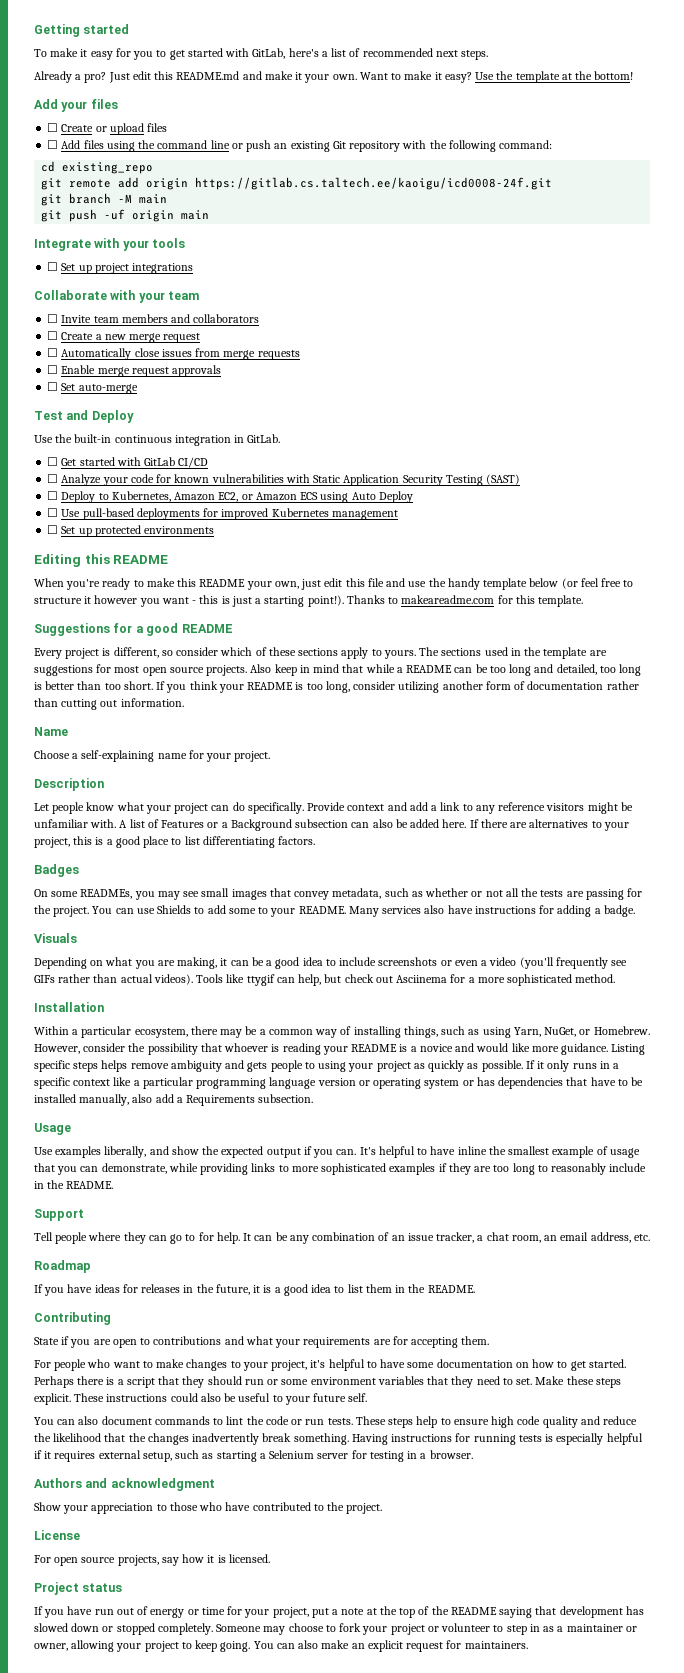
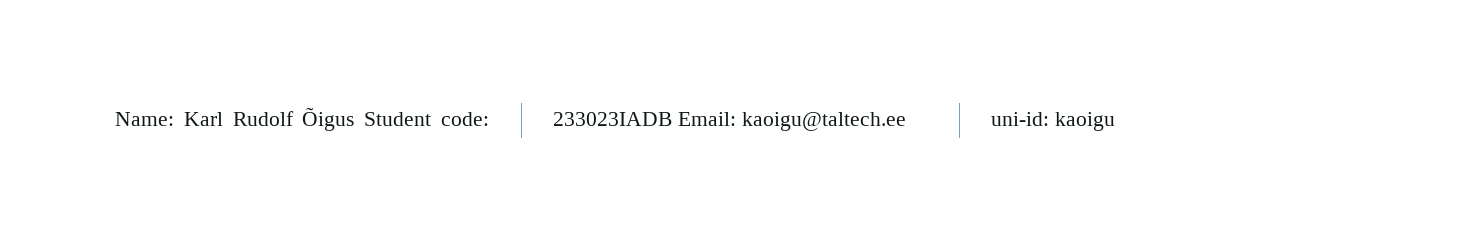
- Getting started
- To make it easy for you to get started with GitLab, here's a list of recommended next steps.
- Already a pro? Just edit this README.md and make it your own. Want to make it easy? Use the template at the bottom!
- Add your files
- ☐ Create or upload files
- ☐ Add files using the command line or push an existing Git repository with the following command:
- cd existing_repo
- git remote add origin https://gitlab.cs.taltech.ee/kaoigu/icd0008-24f.git
- git branch -M main
- git push -uf origin main
- Integrate with your tools
- ☐ Set up project integrations
- Collaborate with your team
- ☐ Invite team members and collaborators
- ☐ Create a new merge request
- ☐ Automatically close issues from merge requests
- ☐ Enable merge request approvals
- ☐ Set auto-merge
- Test and Deploy
- Use the built-in continuous integration in GitLab.
- ☐ Get started with GitLab CI/CD
- ☐ Analyze your code for known vulnerabilities with Static Application Security Testing (SAST)
- ☐ Deploy to Kubernetes, Amazon EC2, or Amazon ECS using Auto Deploy
- ☐ Use pull-based deployments for improved Kubernetes management
- ☐ Set up protected environments
- Editing this README
- When you're ready to make this README your own, just edit this file and use the handy template below (or feel free to structure it however you want - this is just a starting point!). Thanks to makeareadme.com for this template.
- Suggestions for a good README
- Every project is different, so consider which of these sections apply to yours. The sections used in the template are suggestions for most open source projects. Also keep in mind that while a README can be too long and detailed, too long is better than too short. If you think your README is too long, consider utilizing another form of documentation rather than cutting out information.
- Name
- Choose a self-explaining name for your project.
- Description
- Let people know what your project can do specifically. Provide context and add a link to any reference visitors might be unfamiliar with. A list of Features or a Background subsection can also be added here. If there are alternatives to your project, this is a good place to list differentiating factors.
- Badges
- On some READMEs, you may see small images that convey metadata, such as whether or not all the tests are passing for the project. You can use Shields to add some to your README. Many services also have instructions for adding a badge.
- Visuals
- Depending on what you are making, it can be a good idea to include screenshots or even a video (you'll frequently see GIFs rather than actual videos). Tools like ttygif can help, but check out Asciinema for a more sophisticated method.
- Installation
- Within a particular ecosystem, there may be a common way of installing things, such as using Yarn, NuGet, or Homebrew. However, consider the possibility that whoever is reading your README is a novice and would like more guidance. Listing specific steps helps remove ambiguity and gets people to using your project as quickly as possible. If it only runs in a specific context like a particular programming language version or operating system or has dependencies that have to be installed manually, also add a Requirements subsection.
- Usage
- Use examples liberally, and show the expected output if you can. It's helpful to have inline the smallest example of usage that you can demonstrate, while providing links to more sophisticated examples if they are too long to reasonably include in the README.
- Support
- Tell people where they can go to for help. It can be any combination of an issue tracker, a chat room, an email address, etc.
- Roadmap
- If you have ideas for releases in the future, it is a good idea to list them in the README.
- Contributing
- State if you are open to contributions and what your requirements are for accepting them.
- For people who want to make changes to your project, it's helpful to have some documentation on how to get started. Perhaps there is a script that they should run or some environment variables that they need to set. Make these steps explicit. These instructions could also be useful to your future self.
- You can also document commands to lint the code or run tests. These steps help to ensure high code quality and reduce the likelihood that the changes inadvertently break something. Having instructions for running tests is especially helpful if it requires external setup, such as starting a Selenium server for testing in a browser.
- Authors and acknowledgment
- Show your appreciation to those who have contributed to the project.
- License
- For open source projects, say how it is licensed.
- Project status
- If you have run out of energy or time for your project, put a note at the top of the README saying that development has slowed down or stopped completely. Someone may choose to fork your project or volunteer to step in as a maintainer or owner, allowing your project to keep going. You can also make an explicit request for maintainers.
+ Name: Karl Rudolf Õigus Student code: 233023IADB Email: kaoigu@taltech.ee uni-id: kaoigu

